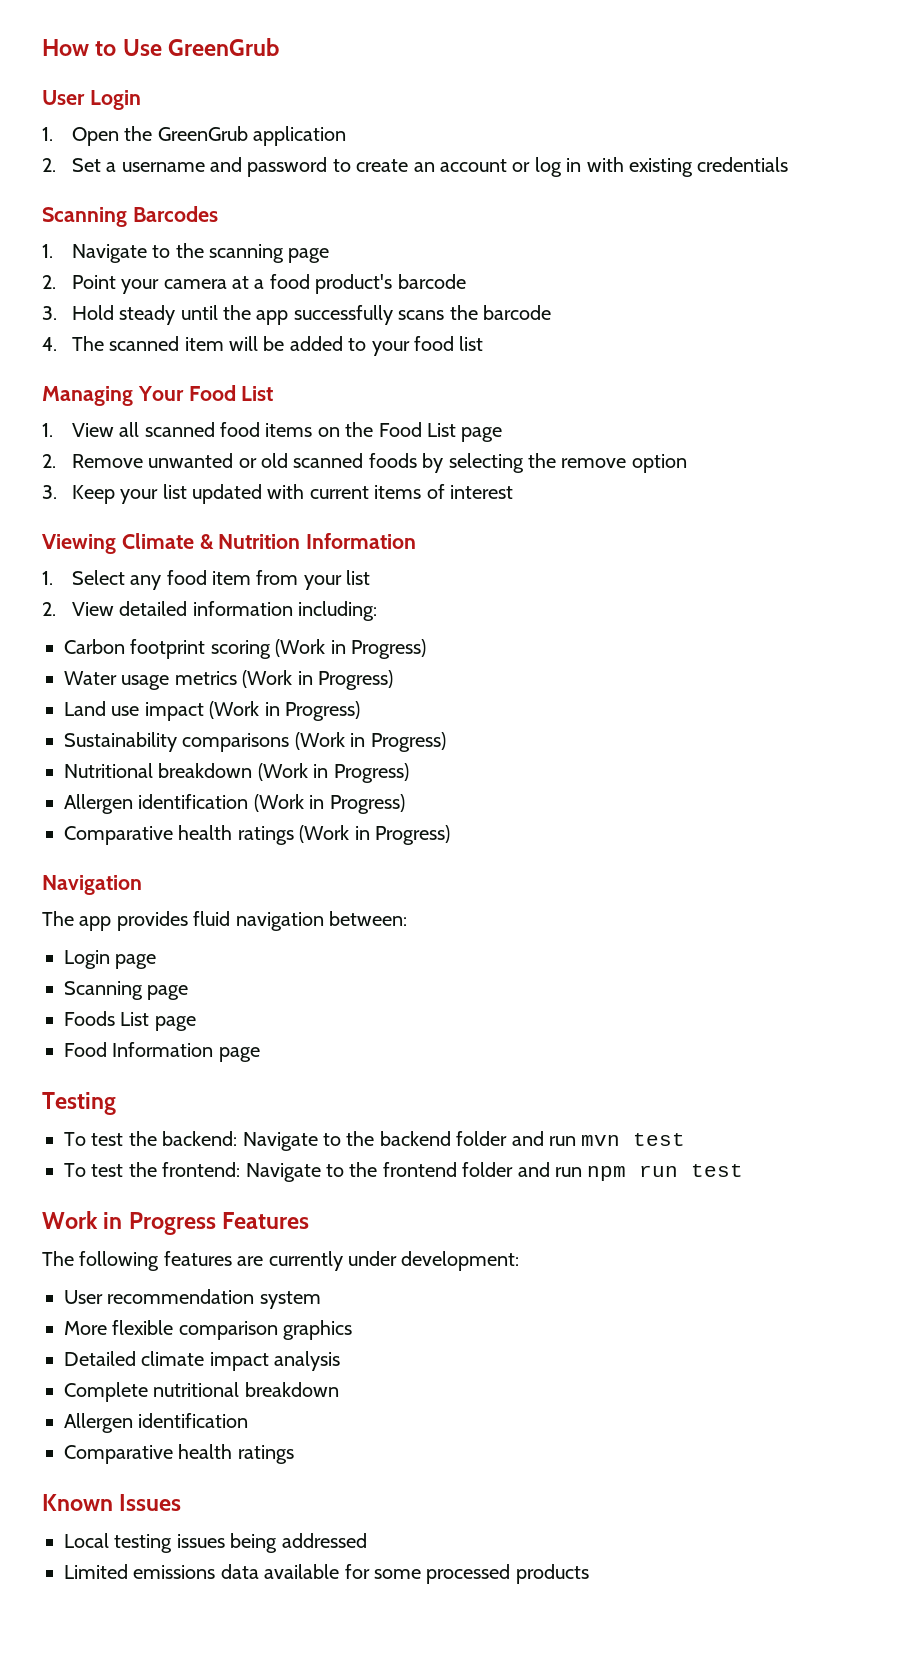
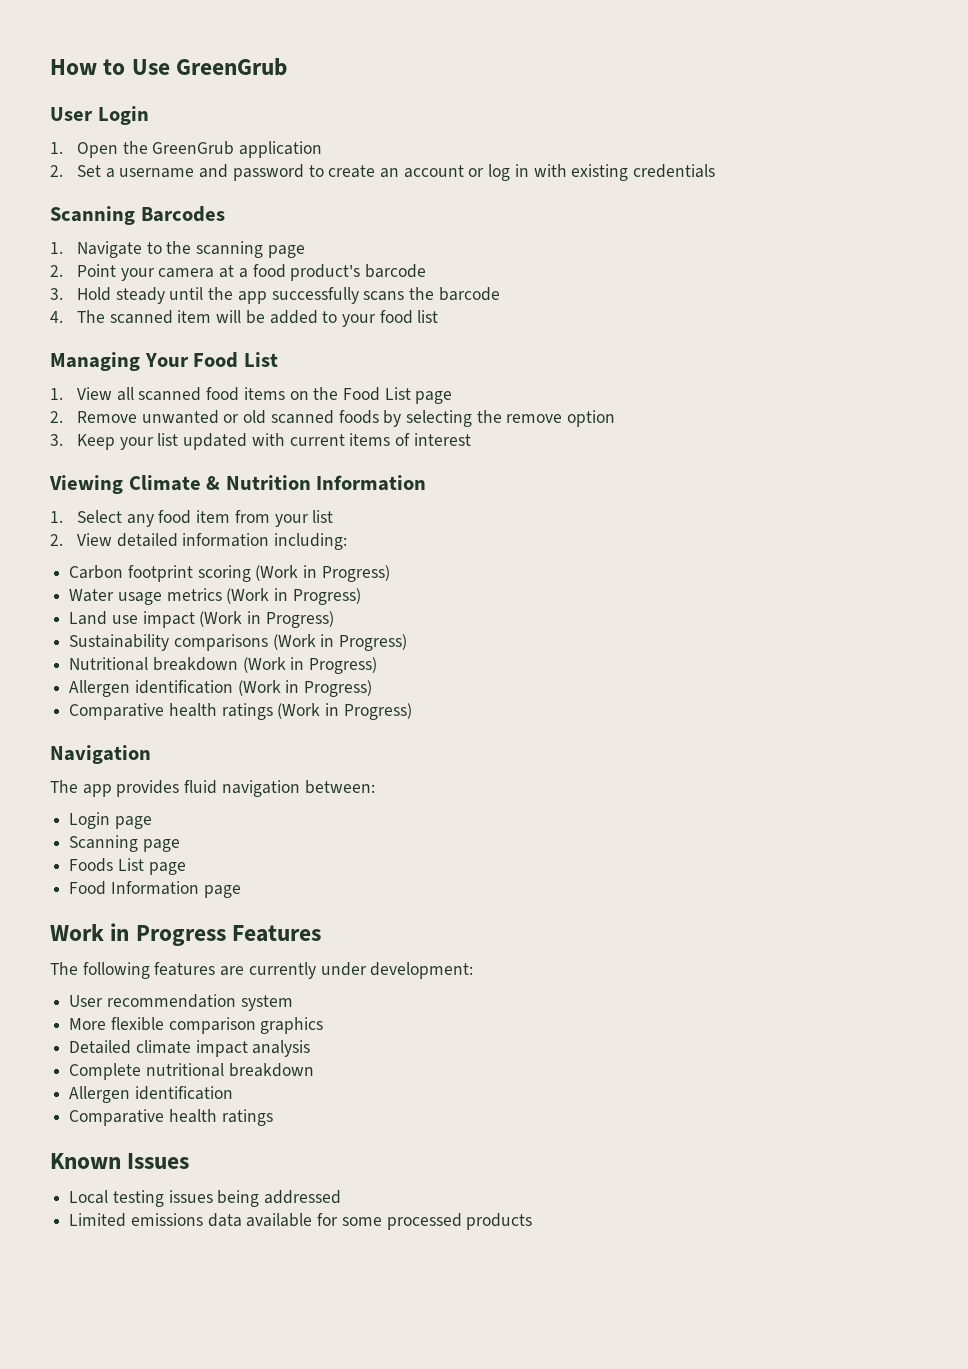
- Testing
- To test the backend: Navigate to the backend folder and run mvn test
- To test the frontend: Navigate to the frontend folder and run npm run test

